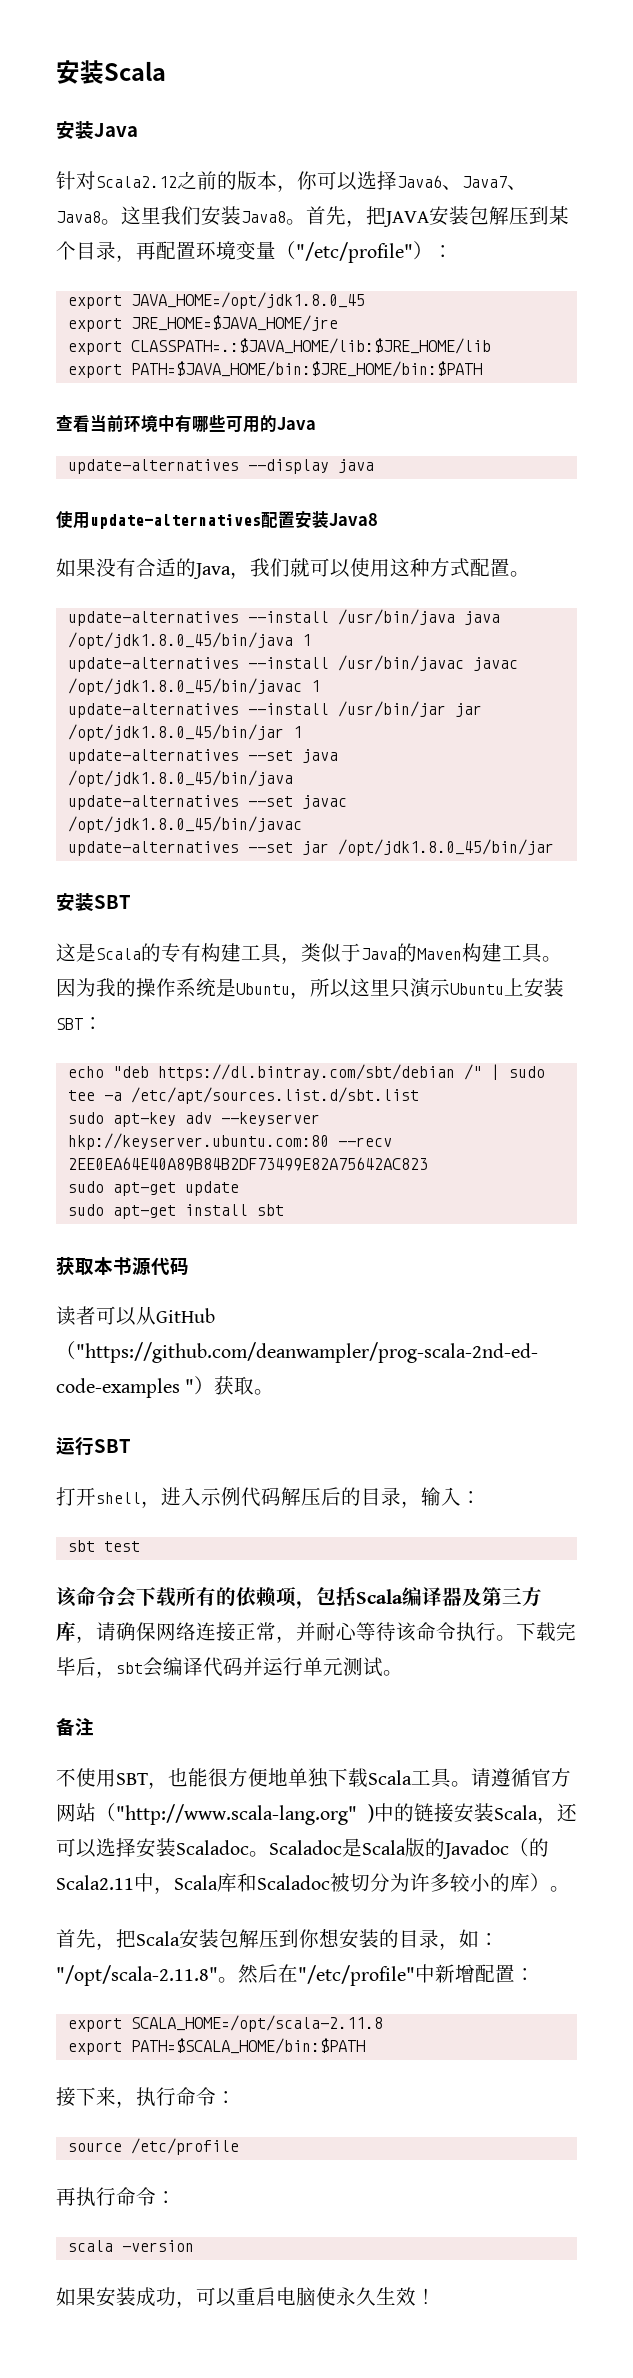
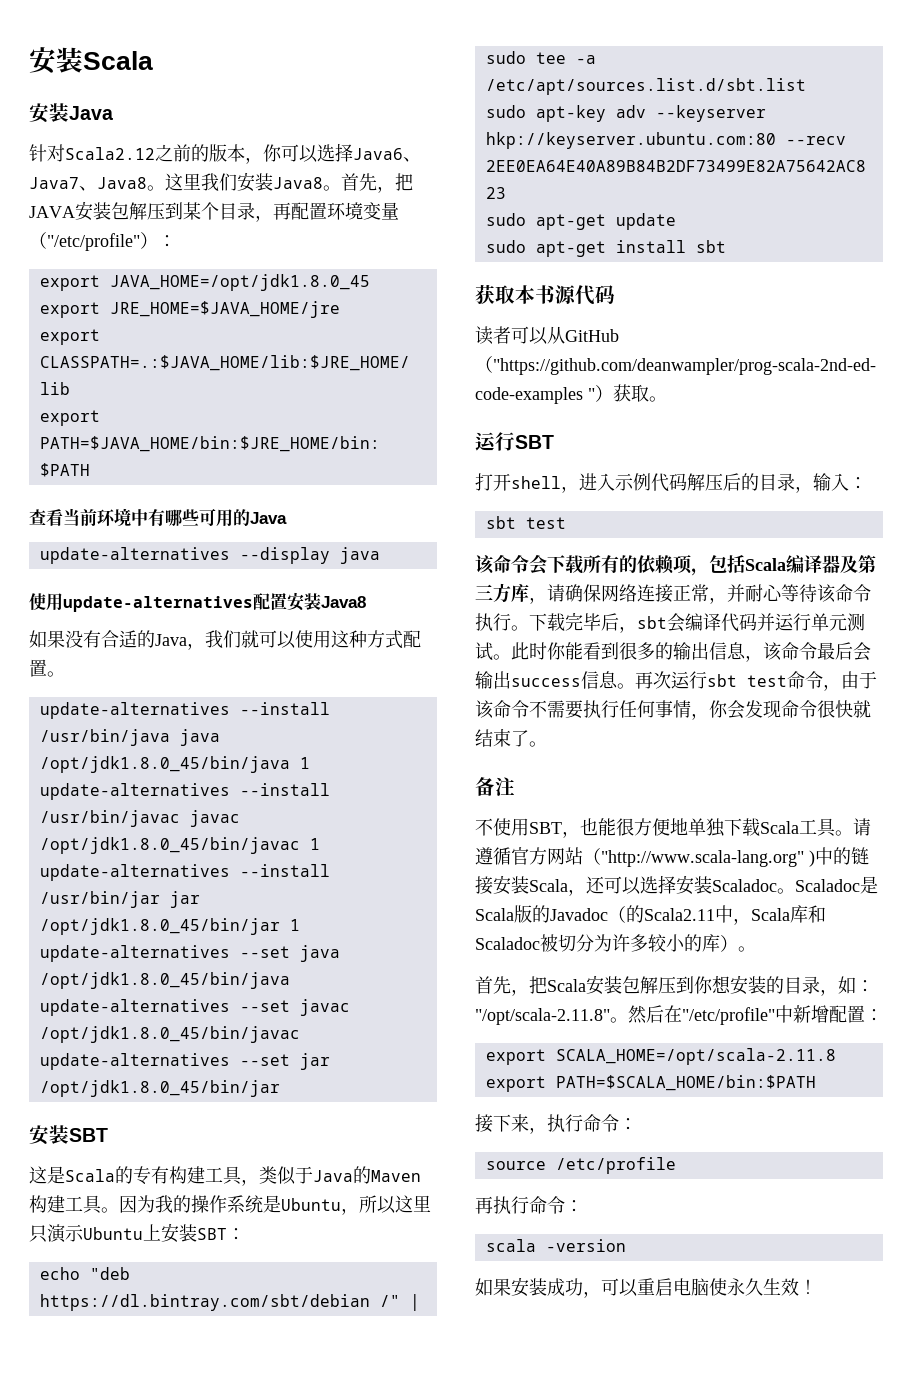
+ 此时你能看到很多的输出信息，该命令最后会输出success信息。再次运行sbt test命令，由于该命令不需要执行任何事情，你会发现命令很快就结束了。

